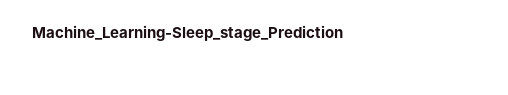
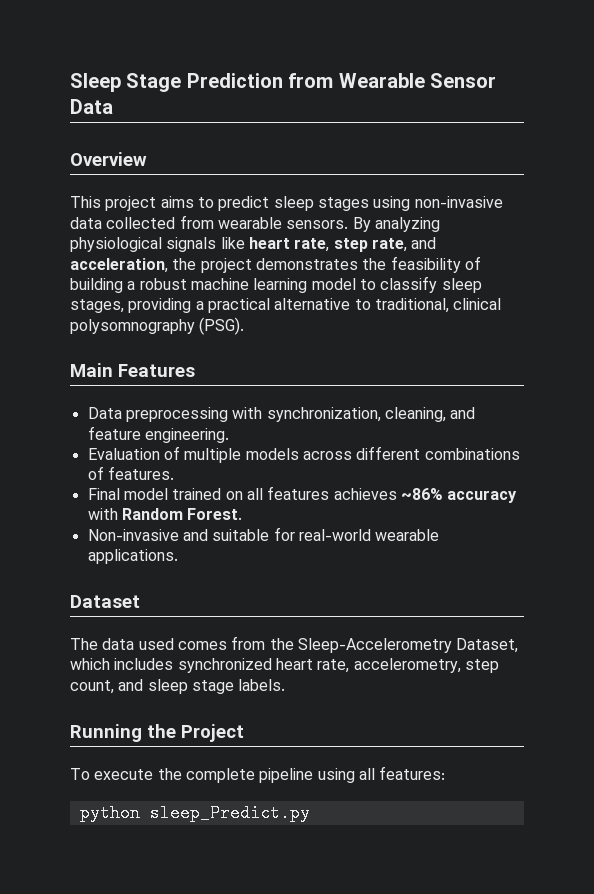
- Machine_Learning-Sleep_stage_Prediction
+ Sleep Stage Prediction from Wearable Sensor Data
+ Overview
+ This project aims to predict sleep stages using non-invasive data collected from wearable sensors. By analyzing physiological signals like heart rate, step rate, and acceleration, the project demonstrates the feasibility of building a robust machine learning model to classify sleep stages, providing a practical alternative to traditional, clinical polysomnography (PSG).
+ Main Features
+ Data preprocessing with synchronization, cleaning, and feature engineering.
+ Evaluation of multiple models across different combinations of features.
+ Final model trained on all features achieves ~86% accuracy with Random Forest.
+ Non-invasive and suitable for real-world wearable applications.
+ Dataset
+ The data used comes from the Sleep-Accelerometry Dataset, which includes synchronized heart rate, accelerometry, step count, and sleep stage labels.
+ Running the Project
+ To execute the complete pipeline using all features:
+ python sleep_Predict.py

